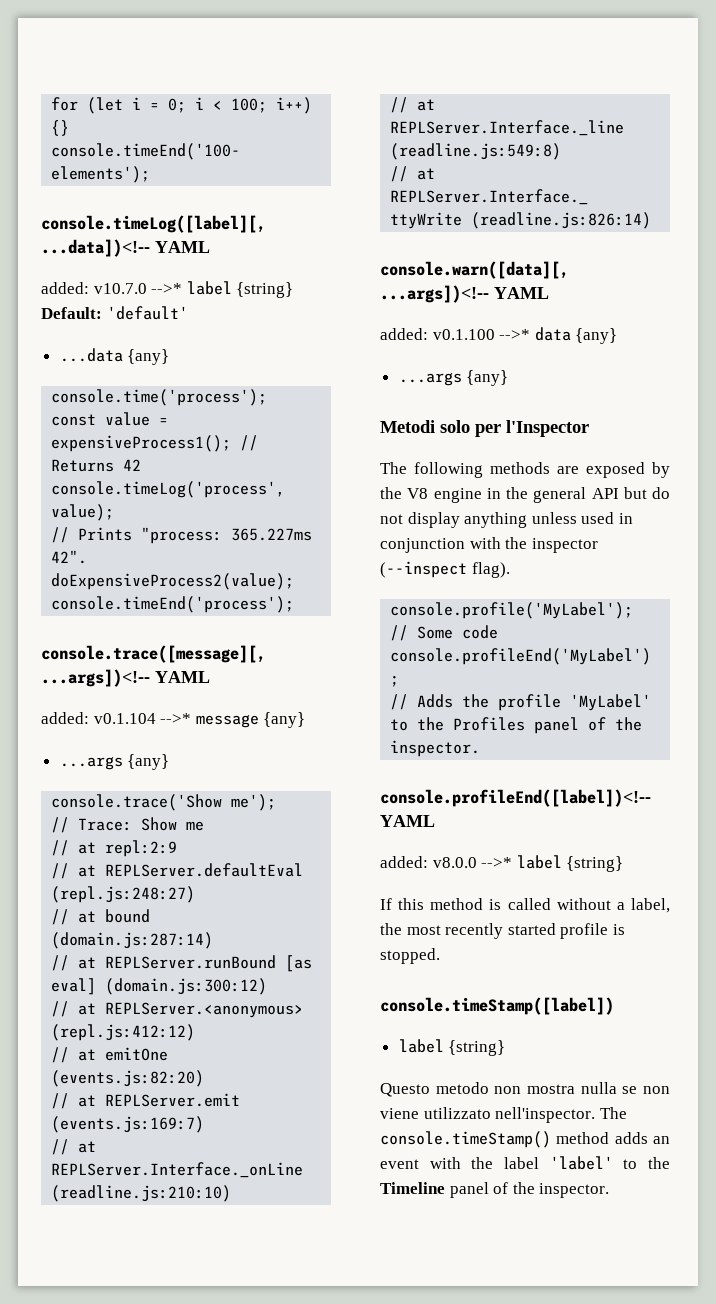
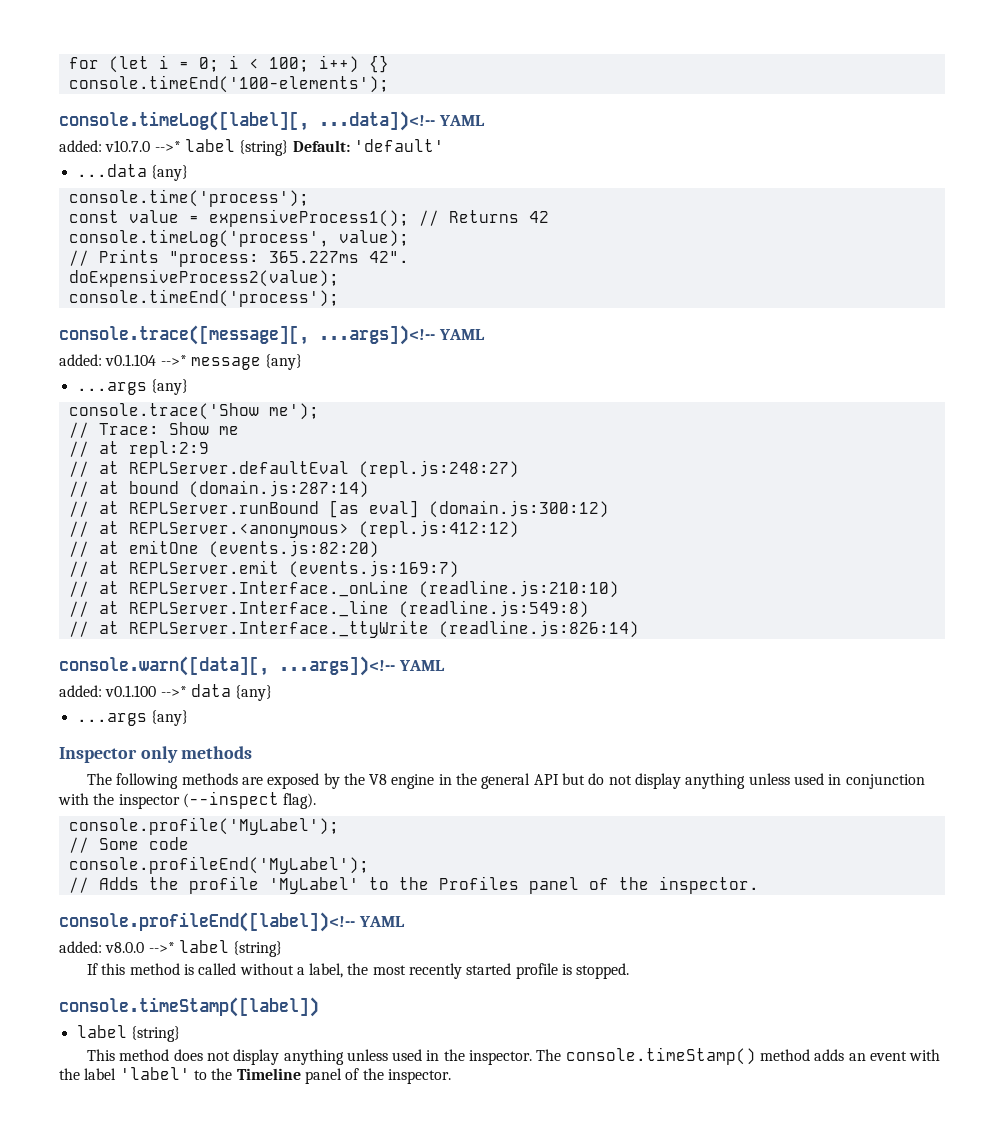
- Metodi solo per l'Inspector
+ Inspector only methods
- Questo metodo non mostra nulla se non viene utilizzato nell'inspector.
+ This method does not display anything unless used in the inspector.

